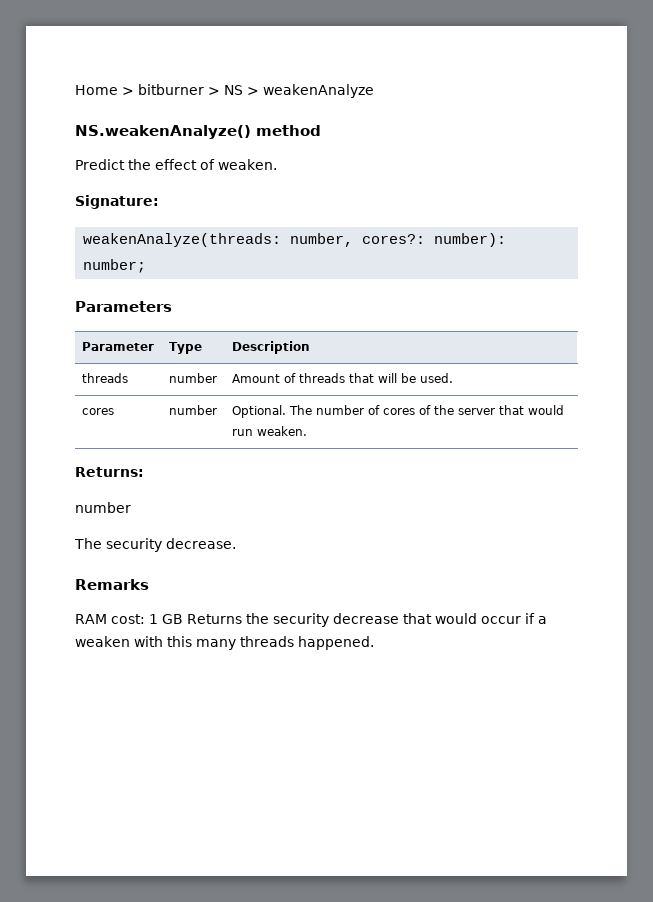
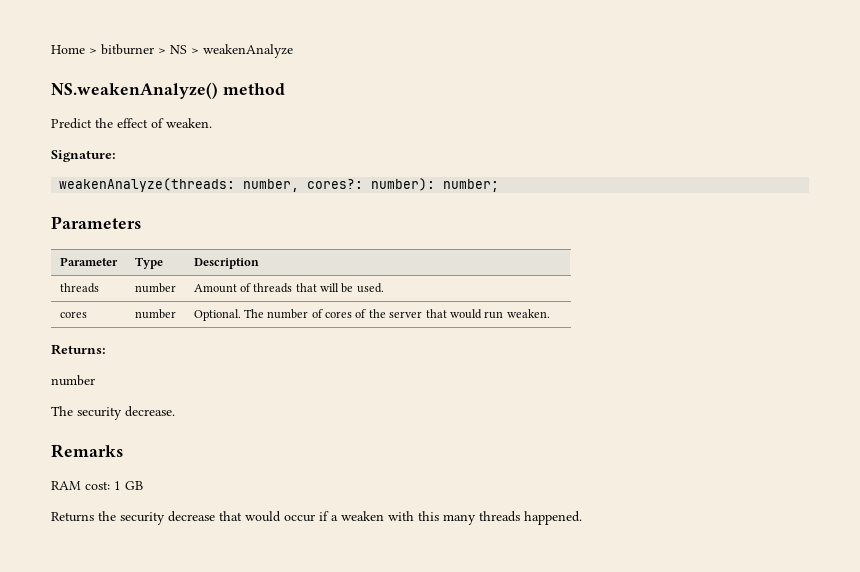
- RAM cost: 1 GB Returns the security decrease that would occur if a weaken with this many threads happened.
+ RAM cost: 1 GB
+ Returns the security decrease that would occur if a weaken with this many threads happened.

